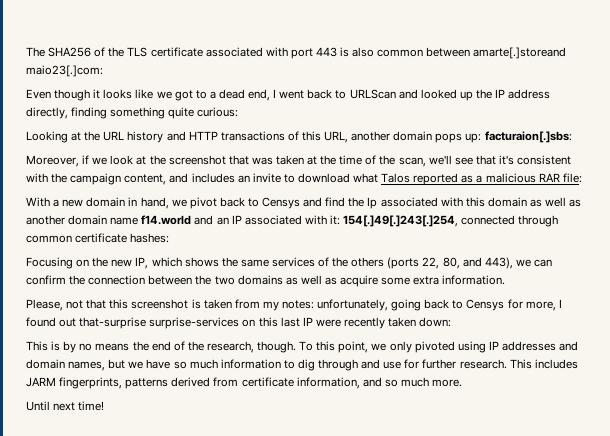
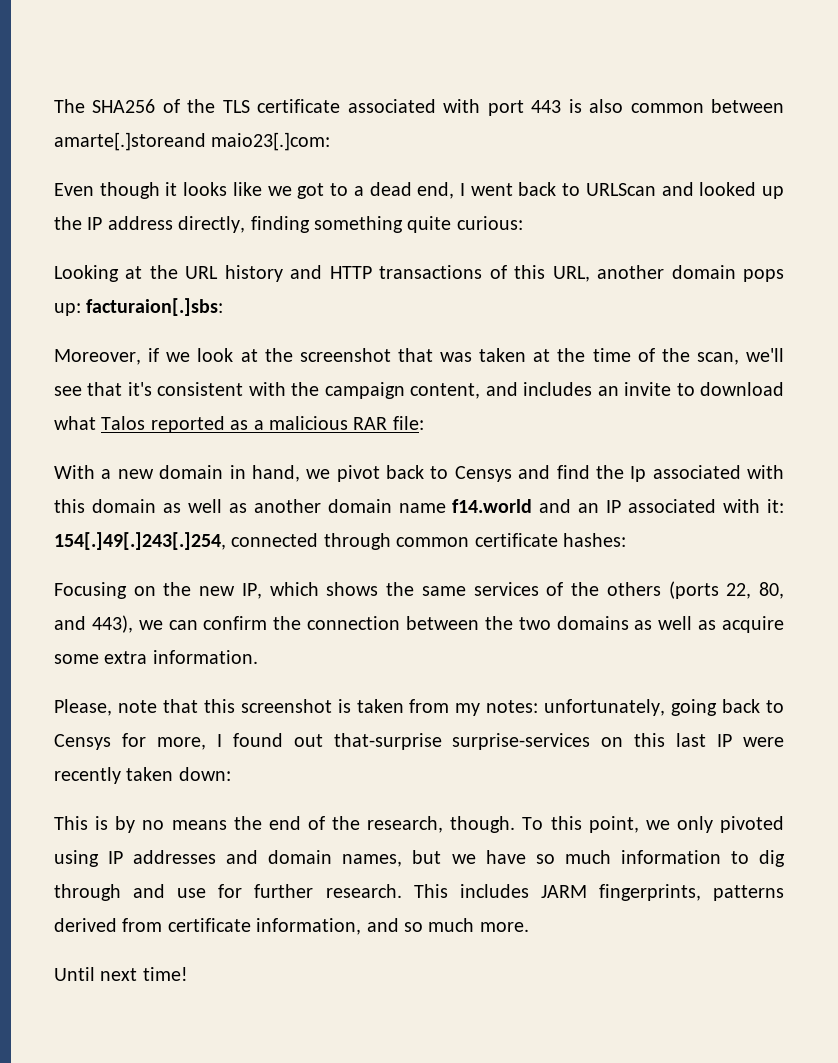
- Please, not that this screenshot is taken from my notes: unfortunately, going back to Censys for more, I found out that-surprise surprise-services on this last IP were recently taken down:
+ Please, note that this screenshot is taken from my notes: unfortunately, going back to Censys for more, I found out that-surprise surprise-services on this last IP were recently taken down:

